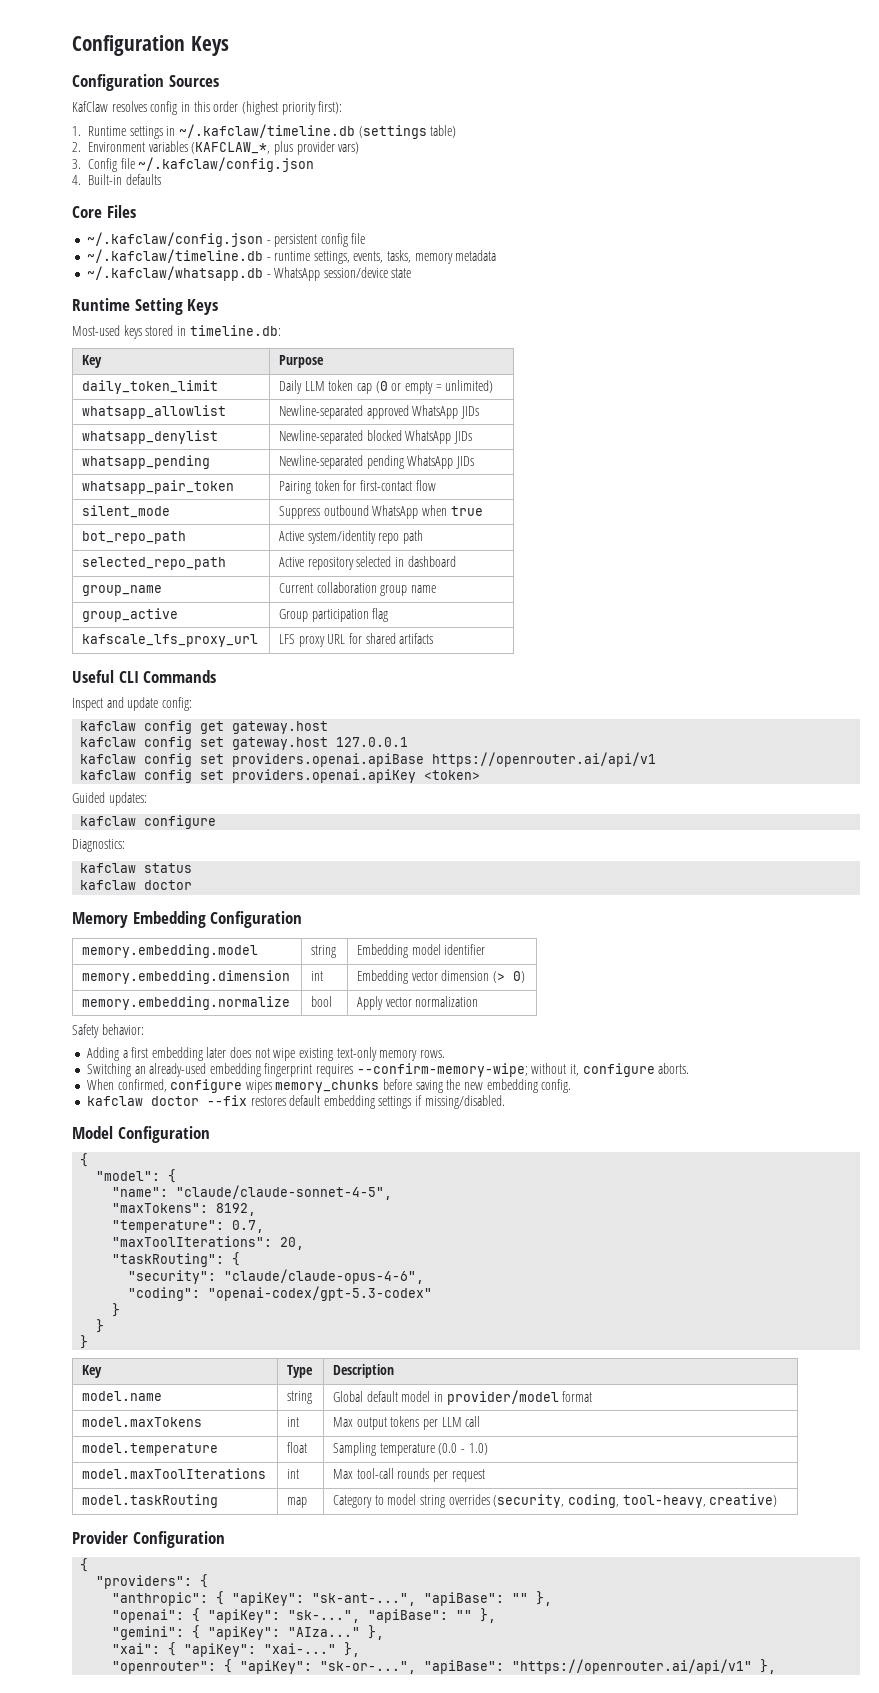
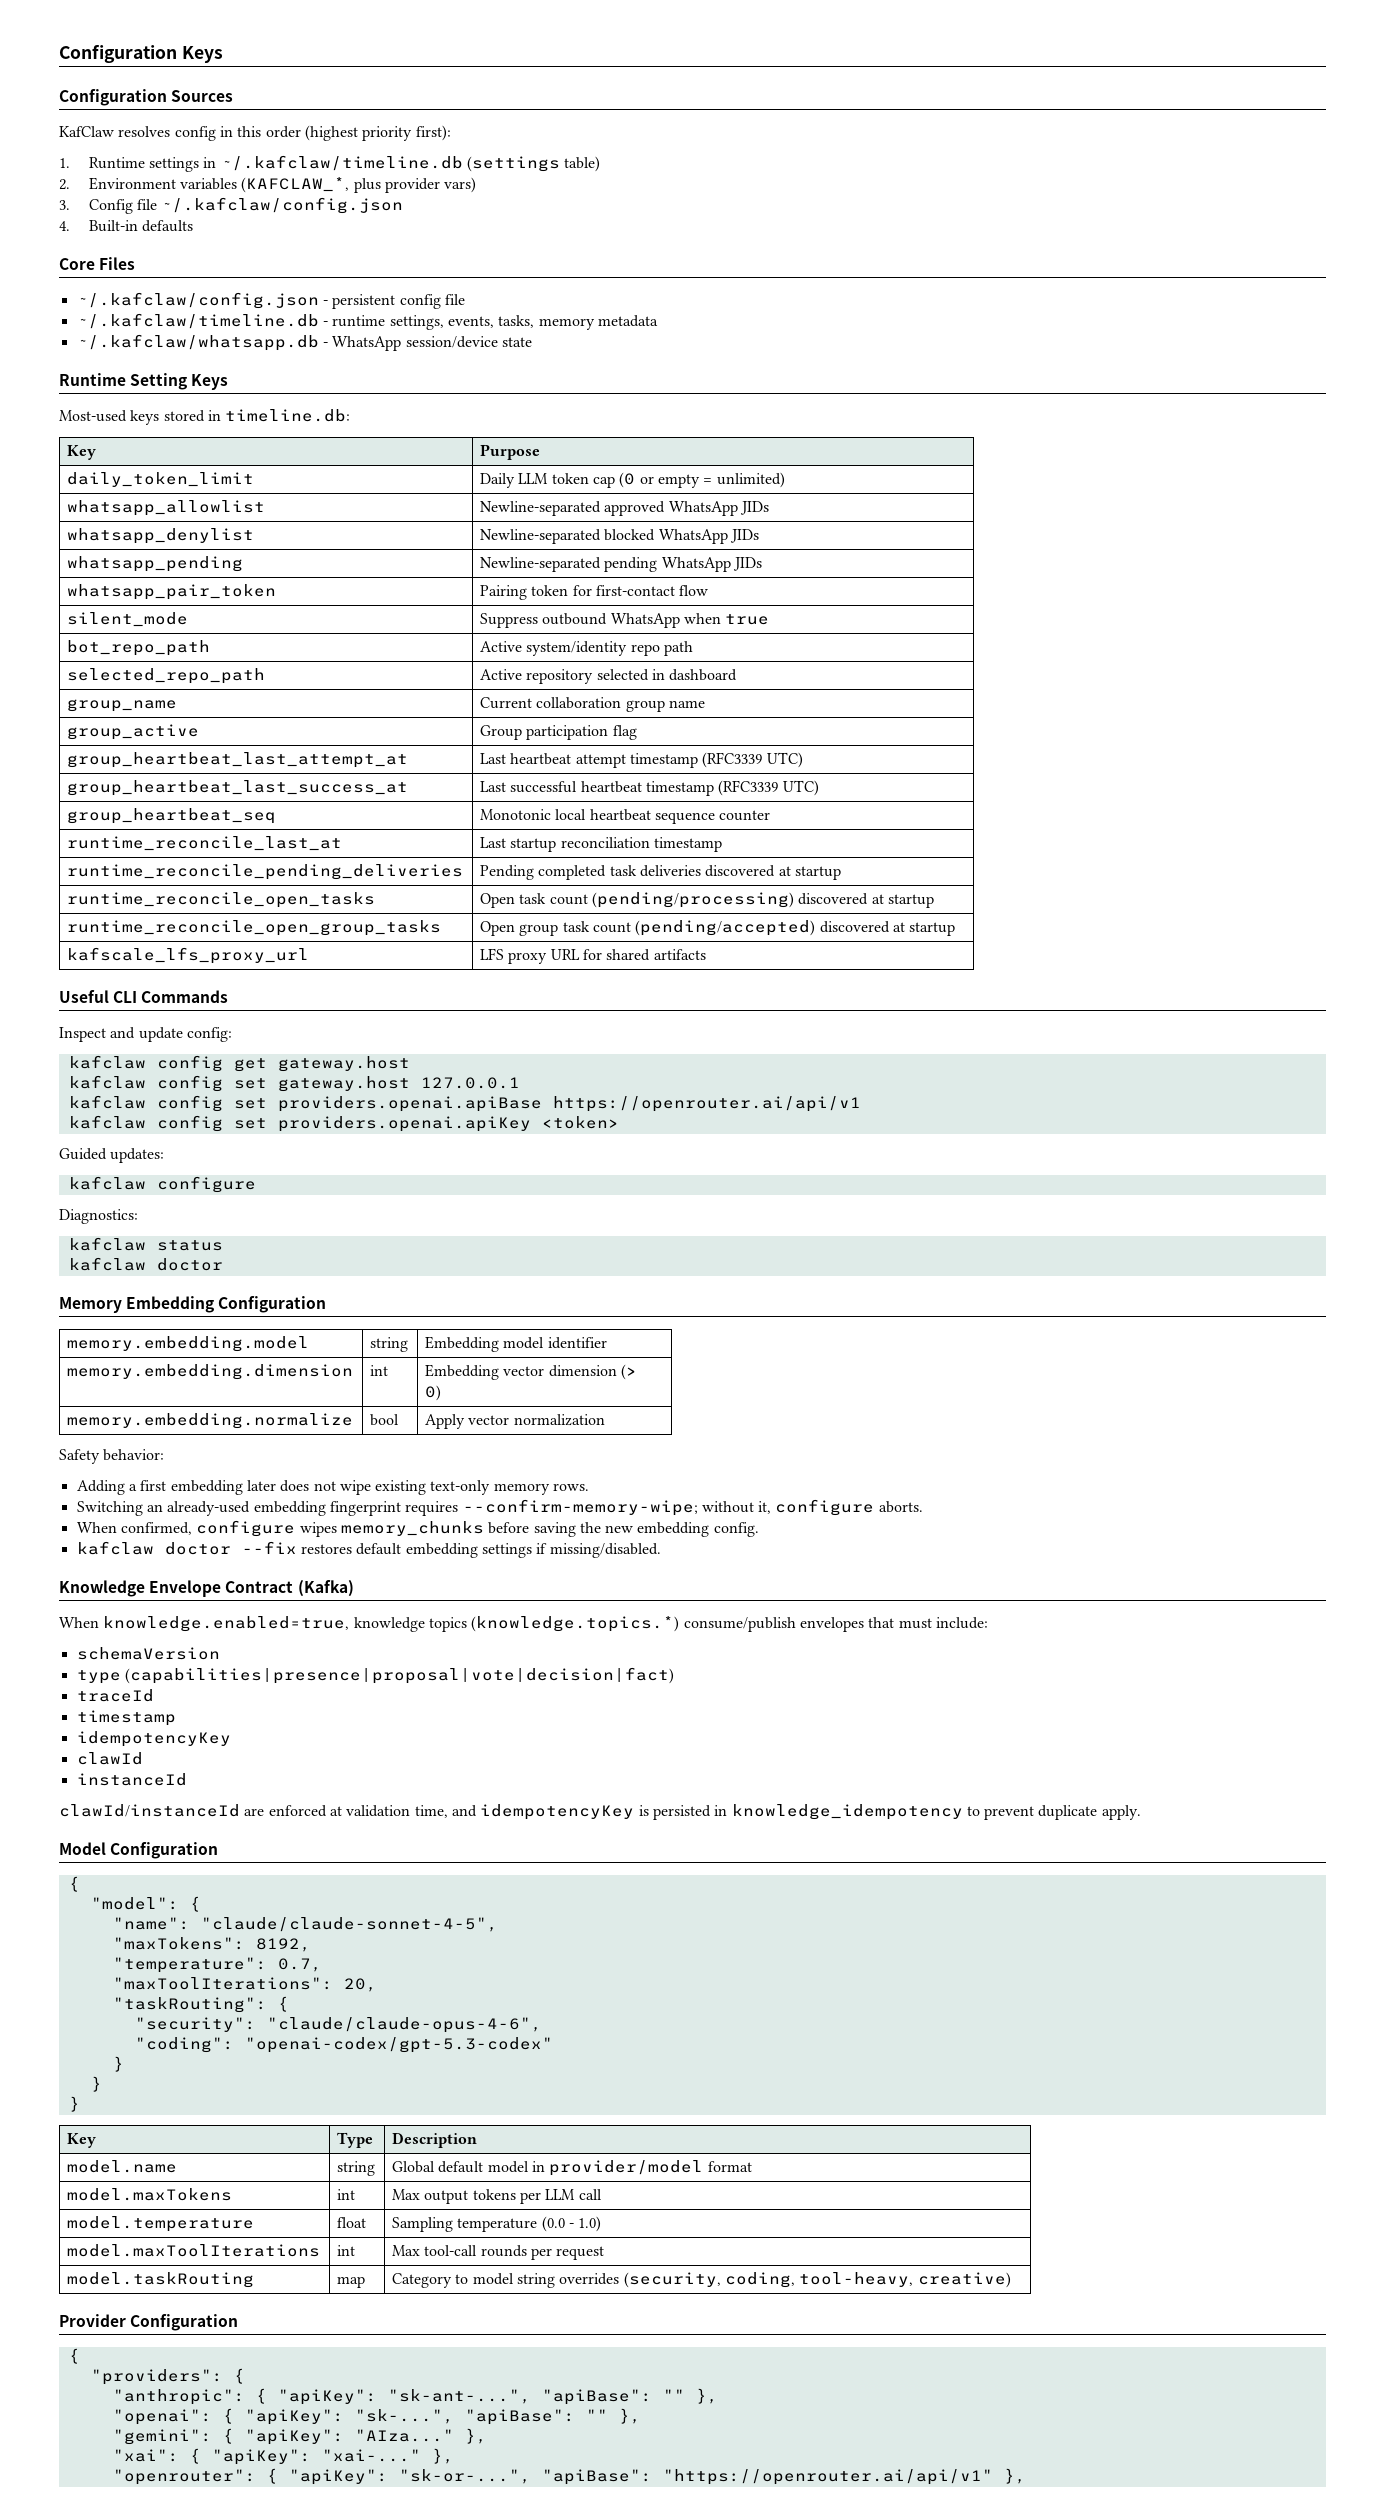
+ group_heartbeat_last_attempt_at | Last heartbeat attempt timestamp (RFC3339 UTC)
+ group_heartbeat_last_success_at | Last successful heartbeat timestamp (RFC3339 UTC)
+ group_heartbeat_seq | Monotonic local heartbeat sequence counter
+ runtime_reconcile_last_at | Last startup reconciliation timestamp
+ runtime_reconcile_pending_deliveries | Pending completed task deliveries discovered at startup
+ runtime_reconcile_open_tasks | Open task count (pending/processing) discovered at startup
+ runtime_reconcile_open_group_tasks | Open group task count (pending/accepted) discovered at startup
+ Knowledge Envelope Contract (Kafka)
+ When knowledge.enabled=true, knowledge topics (knowledge.topics.*) consume/publish envelopes that must include:
+ schemaVersion
+ type (capabilities|presence|proposal|vote|decision|fact)
+ traceId
+ timestamp
+ idempotencyKey
+ clawId
+ instanceId
+ clawId/instanceId are enforced at validation time, and idempotencyKey is persisted in knowledge_idempotency to prevent duplicate apply.

